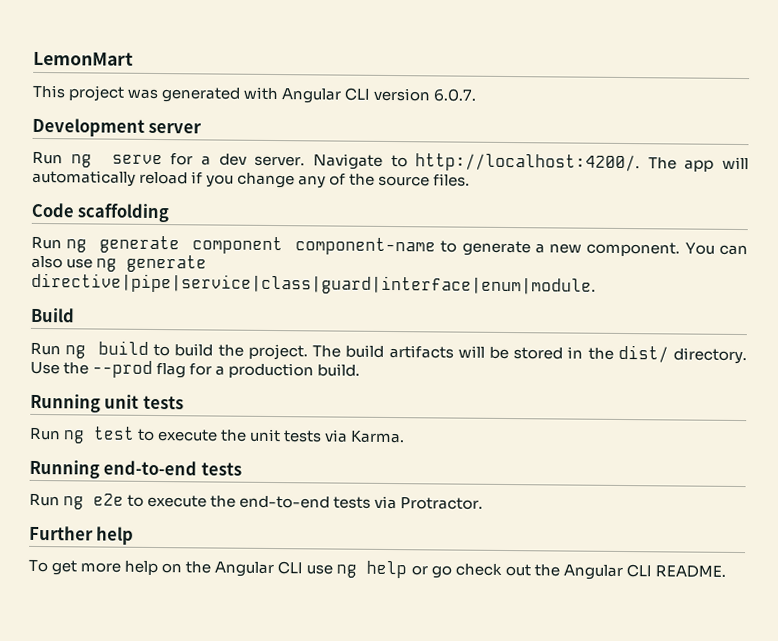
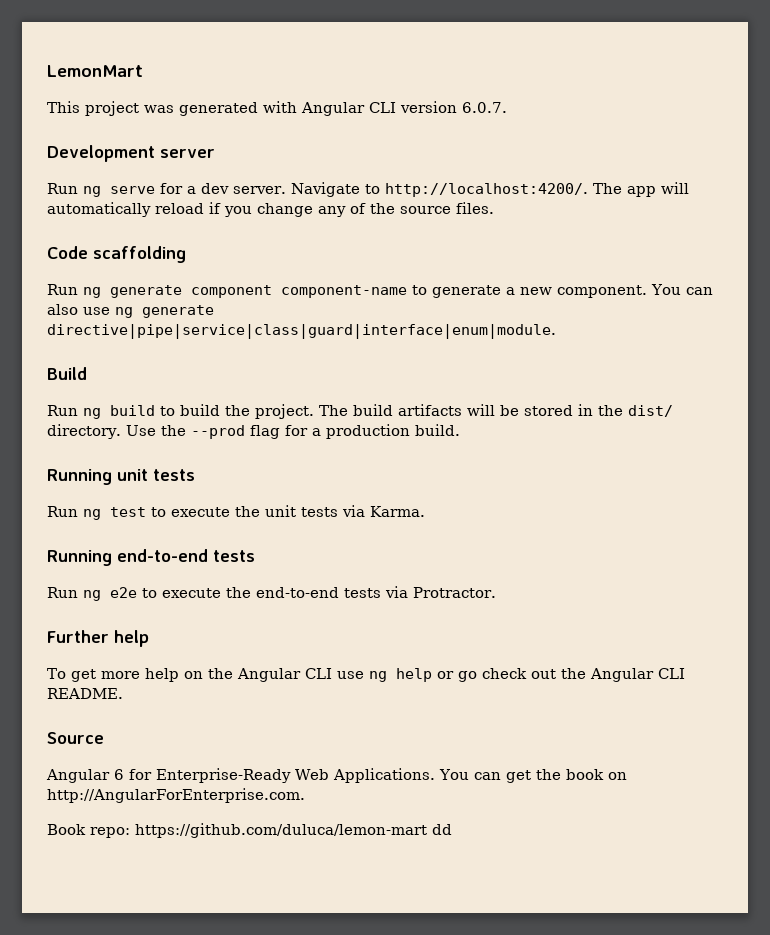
+ Source
+ Angular 6 for Enterprise-Ready Web Applications. You can get the book on http://AngularForEnterprise.com.
+ Book repo: https://github.com/duluca/lemon-mart dd

